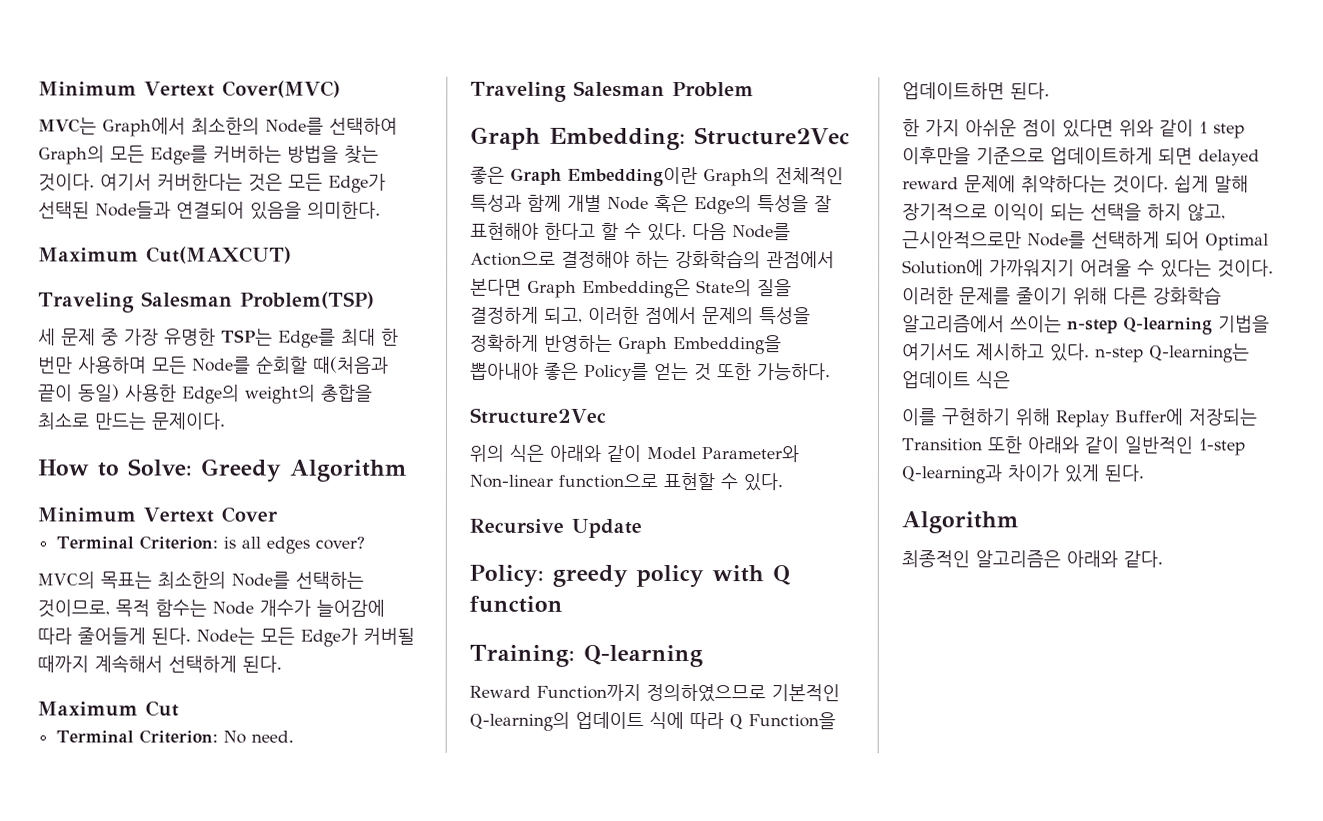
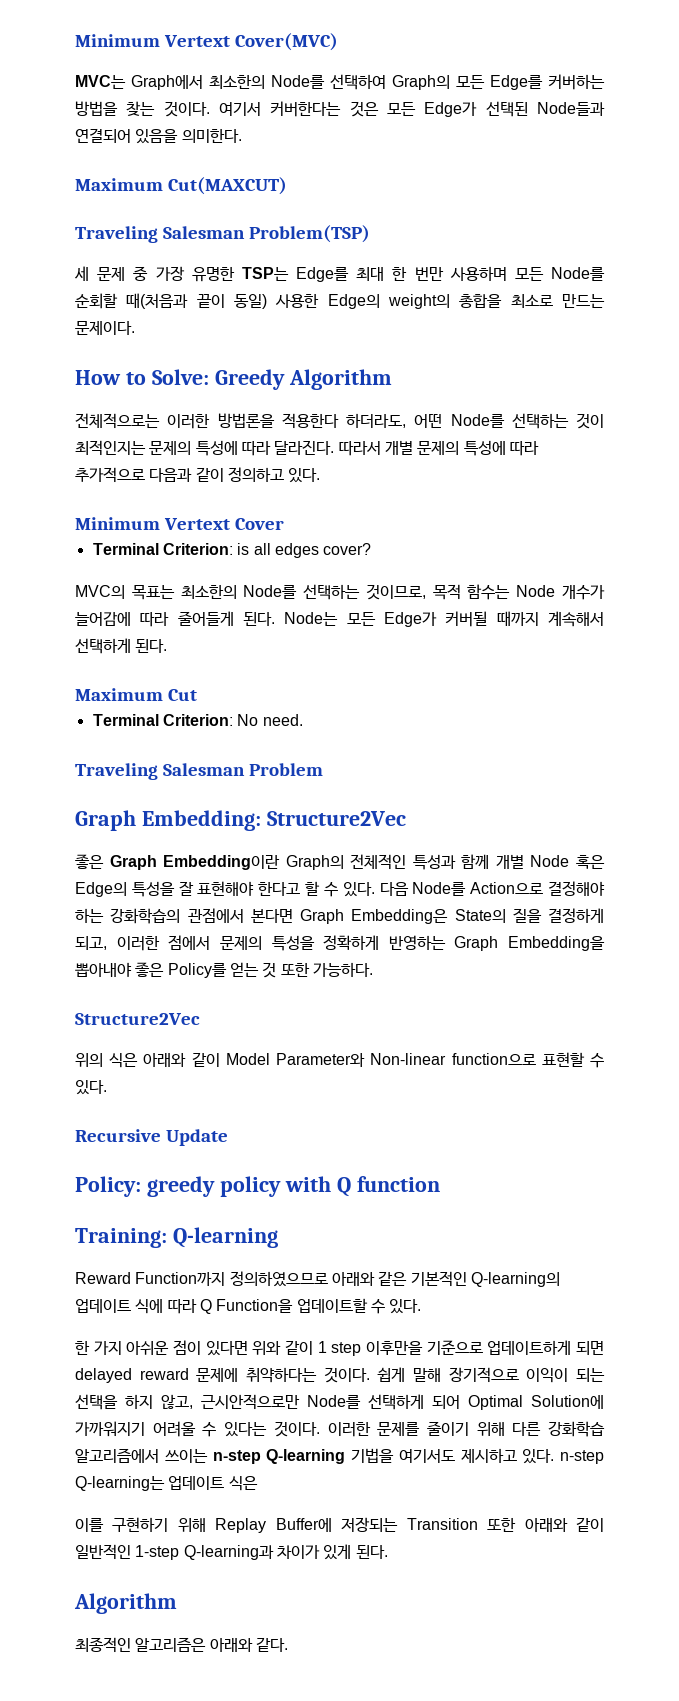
+ 전체적으로는 이러한 방법론을 적용한다 하더라도, 어떤 Node를 선택하는 것이 최적인지는 문제의 특성에 따라 달라진다. 따라서 개별 문제의 특성에 따라 추가적으로 다음과 같이 정의하고 있다.
- Reward Function까지 정의하였으므로 기본적인 Q-learning의 업데이트 식에 따라 Q Function을 업데이트하면 된다.
+ Reward Function까지 정의하였으므로 아래와 같은 기본적인 Q-learning의 업데이트 식에 따라 Q Function을 업데이트할 수 있다.

